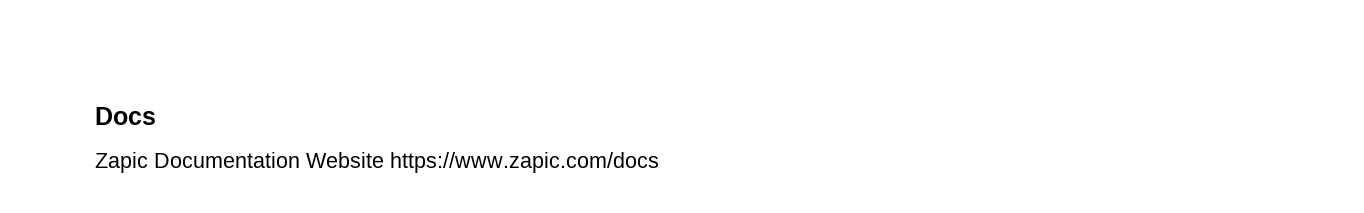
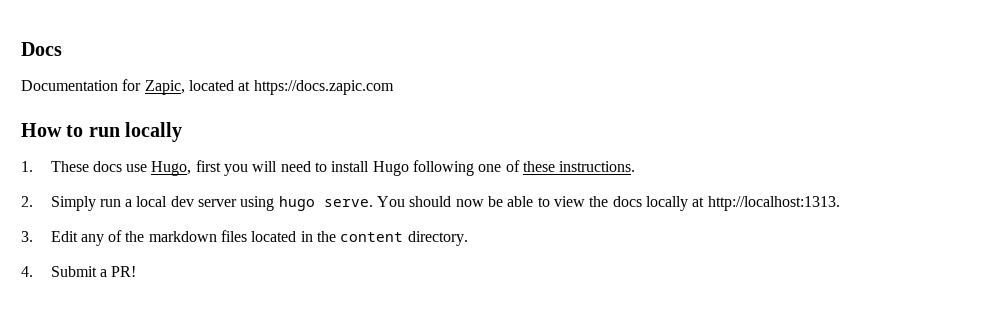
- Zapic Documentation Website https://www.zapic.com/docs
+ Documentation for Zapic, located at https://docs.zapic.com
+ How to run locally
+ 1. These docs use Hugo, first you will need to install Hugo following one of these instructions.
+ 2. Simply run a local dev server using hugo serve. You should now be able to view the docs locally at http://localhost:1313.
+ 3. Edit any of the markdown files located in the content directory.
+ 4. Submit a PR!

